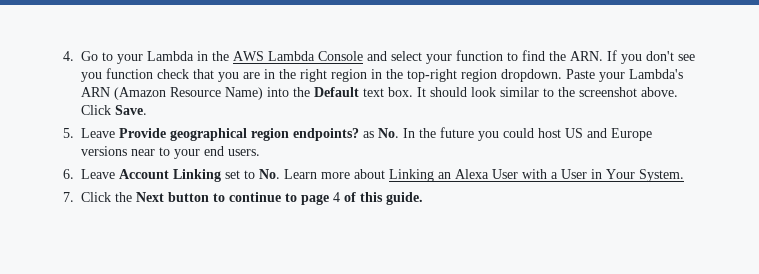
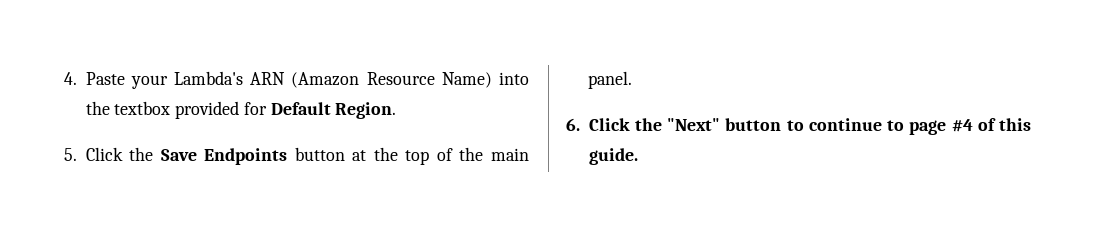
- 4. Go to your Lambda in the AWS Lambda Console and select your function to find the ARN. If you don't see you function check that you are in the right region in the top-right region dropdown. Paste your Lambda's ARN (Amazon Resource Name) into the Default text box. It should look similar to the screenshot above. Click Save.
- 5. Leave Provide geographical region endpoints? as No. In the future you could host US and Europe versions near to your end users.
- 6. Leave Account Linking set to No. Learn more about Linking an Alexa User with a User in Your System.
- 7. Click the Next button to continue to page 4 of this guide.
+ 4. Paste your Lambda's ARN (Amazon Resource Name) into the textbox provided for Default Region.
+ 5. Click the Save Endpoints button at the top of the main panel.
+ 6. Click the "Next" button to continue to page #4 of this guide.

